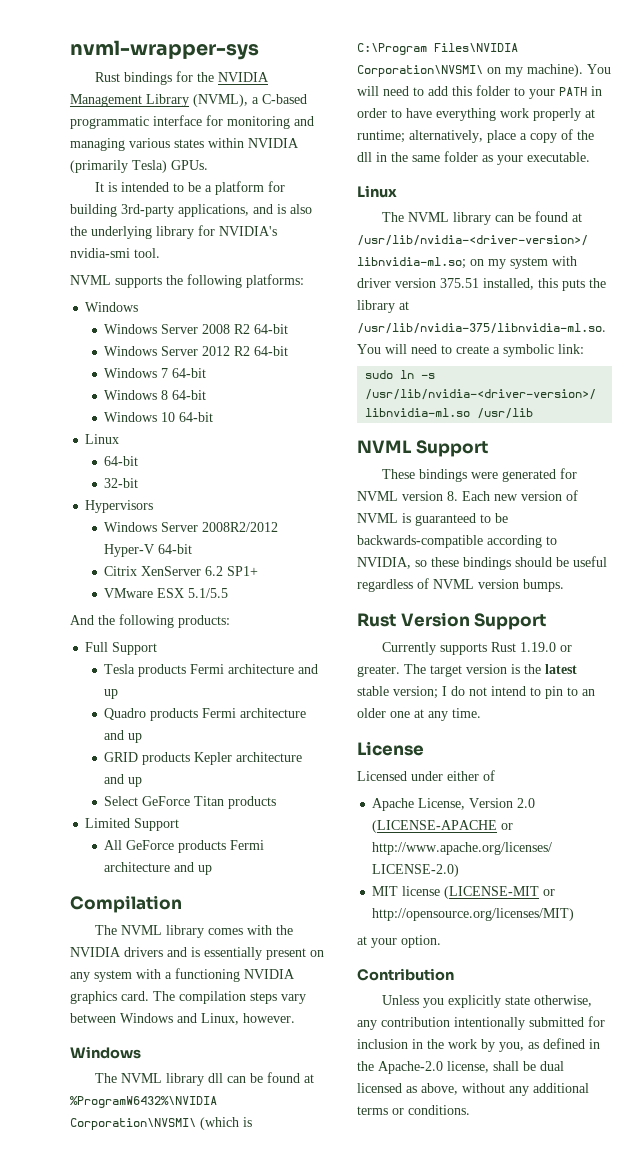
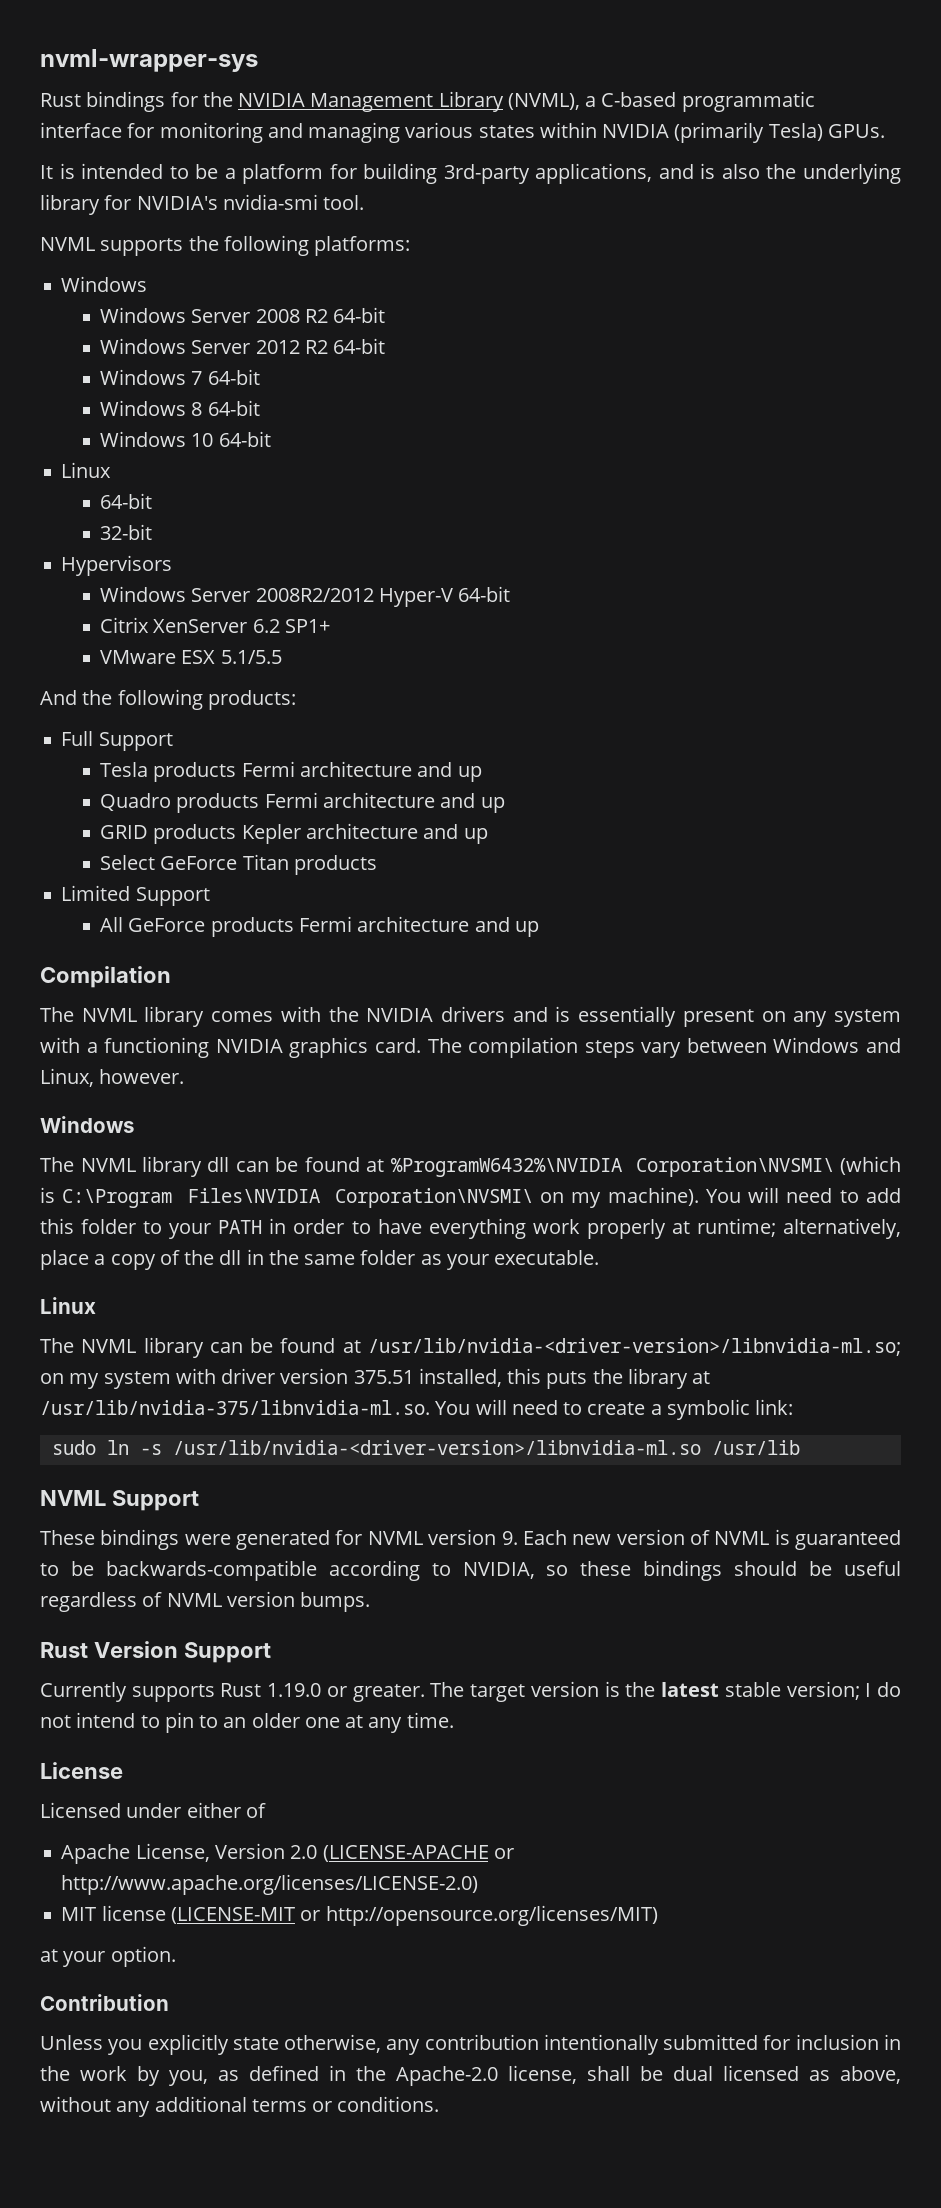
- These bindings were generated for NVML version 8. Each new version of NVML is guaranteed to be backwards-compatible according to NVIDIA, so these bindings should be useful regardless of NVML version bumps.
+ These bindings were generated for NVML version 9. Each new version of NVML is guaranteed to be backwards-compatible according to NVIDIA, so these bindings should be useful regardless of NVML version bumps.

